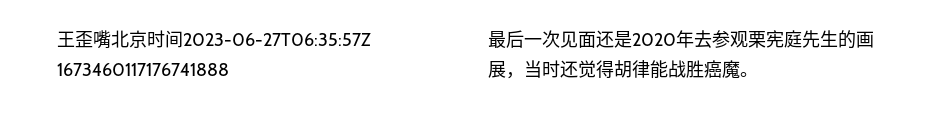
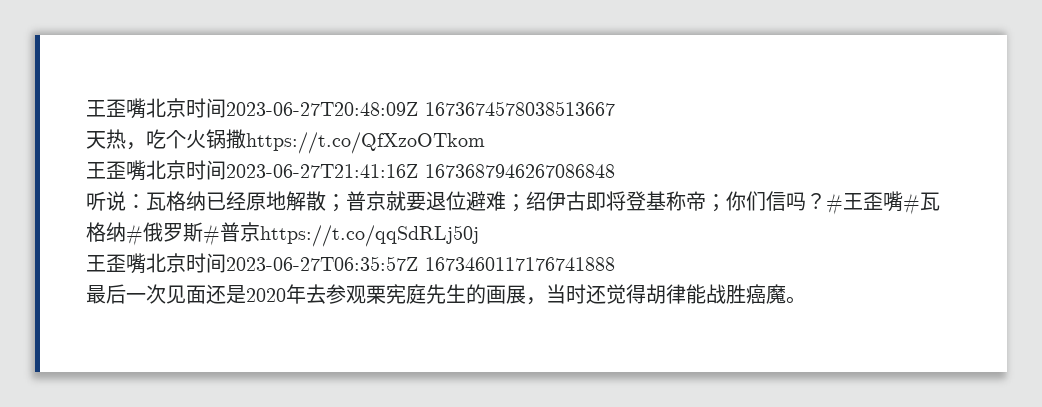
+ 王歪嘴北京时间2023-06-27T20:48:09Z 1673674578038513667
+ 天热，吃个火锅撒https://t.co/QfXzoOTkom
+ 王歪嘴北京时间2023-06-27T21:41:16Z 1673687946267086848
+ 听说：瓦格纳已经原地解散；普京就要退位避难；绍伊古即将登基称帝；你们信吗？#王歪嘴#瓦格纳#俄罗斯#普京https://t.co/qqSdRLj50j

